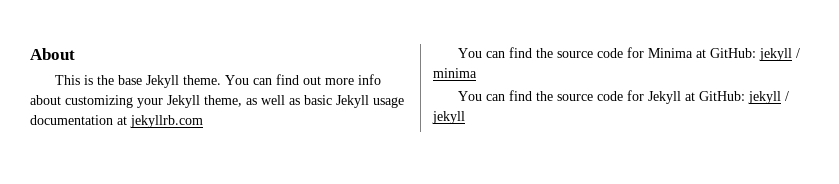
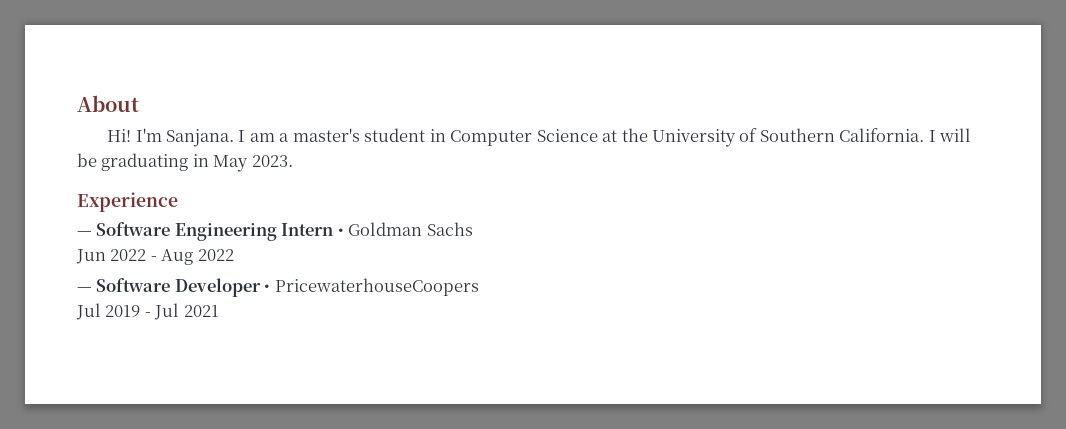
- This is the base Jekyll theme. You can find out more info about customizing your Jekyll theme, as well as basic Jekyll usage documentation at jekyllrb.com
- You can find the source code for Minima at GitHub: jekyll / minima
- You can find the source code for Jekyll at GitHub: jekyll / jekyll
+ Hi! I'm Sanjana. I am a master's student in Computer Science at the University of Southern California. I will be graduating in May 2023.
+ Experience
+ — Software Engineering Intern • Goldman Sachs
+ Jun 2022 - Aug 2022
+ — Software Developer • PricewaterhouseCoopers
+ Jul 2019 - Jul 2021

